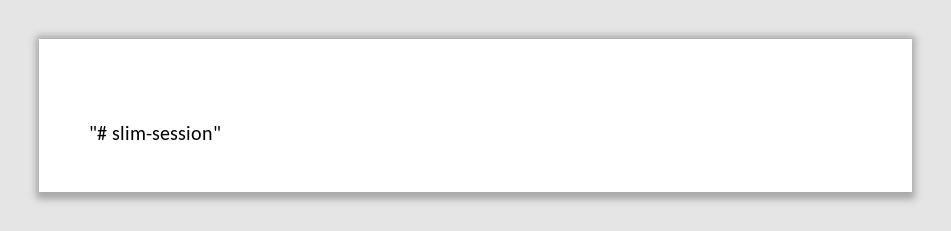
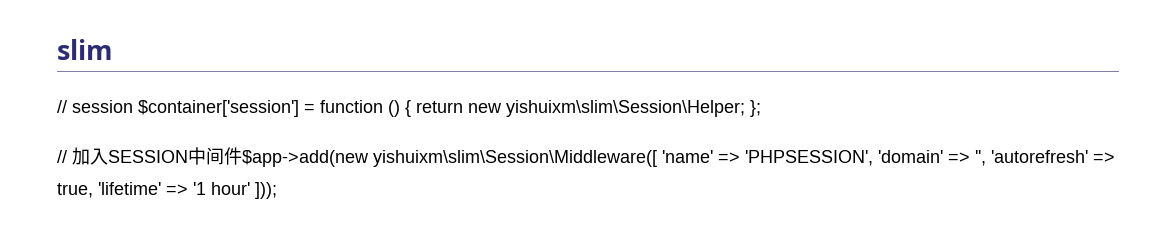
- "# slim-session"
+ slim
+ // session $container['session'] = function () { return new yishuixm\slim\Session\Helper; };
+ // 加入SESSION中间件$app->add(new yishuixm\slim\Session\Middleware([ 'name' => 'PHPSESSION', 'domain' => '', 'autorefresh' => true, 'lifetime' => '1 hour' ]));

